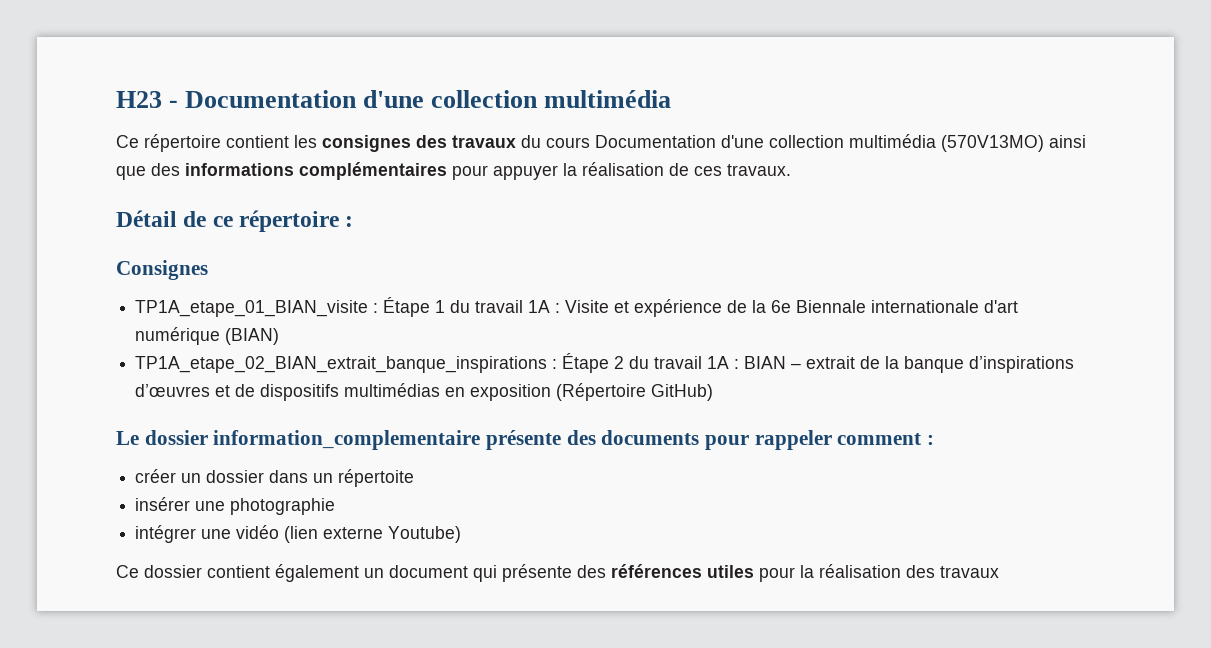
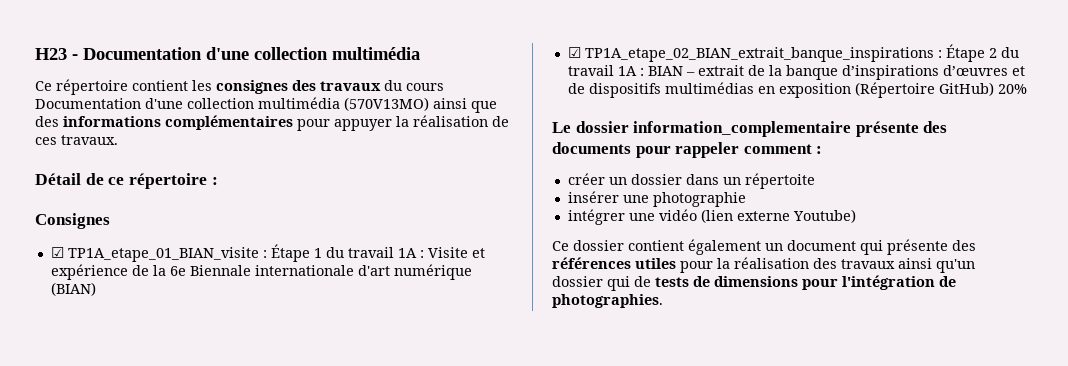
- TP1A_etape_01_BIAN_visite : Étape 1 du travail 1A : Visite et expérience de la 6e Biennale internationale d'art numérique (BIAN)
+ ☑ TP1A_etape_01_BIAN_visite : Étape 1 du travail 1A : Visite et expérience de la 6e Biennale internationale d'art numérique (BIAN)
- TP1A_etape_02_BIAN_extrait_banque_inspirations : Étape 2 du travail 1A : BIAN – extrait de la banque d’inspirations d’œuvres et de dispositifs multimédias en exposition (Répertoire GitHub)
+ ☑ TP1A_etape_02_BIAN_extrait_banque_inspirations : Étape 2 du travail 1A : BIAN – extrait de la banque d’inspirations d’œuvres et de dispositifs multimédias en exposition (Répertoire GitHub) 20%
- Ce dossier contient également un document qui présente des références utiles pour la réalisation des travaux
+ Ce dossier contient également un document qui présente des références utiles pour la réalisation des travaux ainsi qu'un dossier qui de tests de dimensions pour l'intégration de photographies.

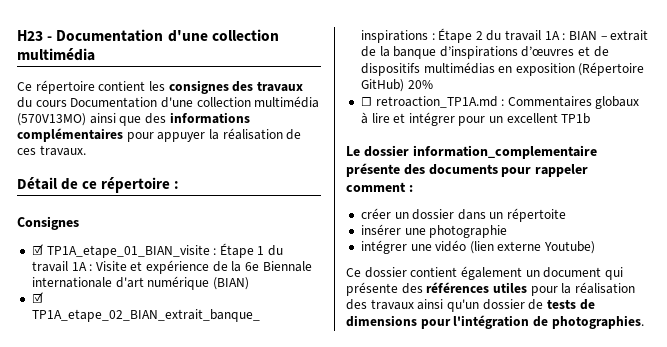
+ ☐ retroaction_TP1A.md : Commentaires globaux à lire et intégrer pour un excellent TP1b
- Ce dossier contient également un document qui présente des références utiles pour la réalisation des travaux ainsi qu'un dossier qui de tests de dimensions pour l'intégration de photographies.
+ Ce dossier contient également un document qui présente des références utiles pour la réalisation des travaux ainsi qu'un dossier de tests de dimensions pour l'intégration de photographies.

